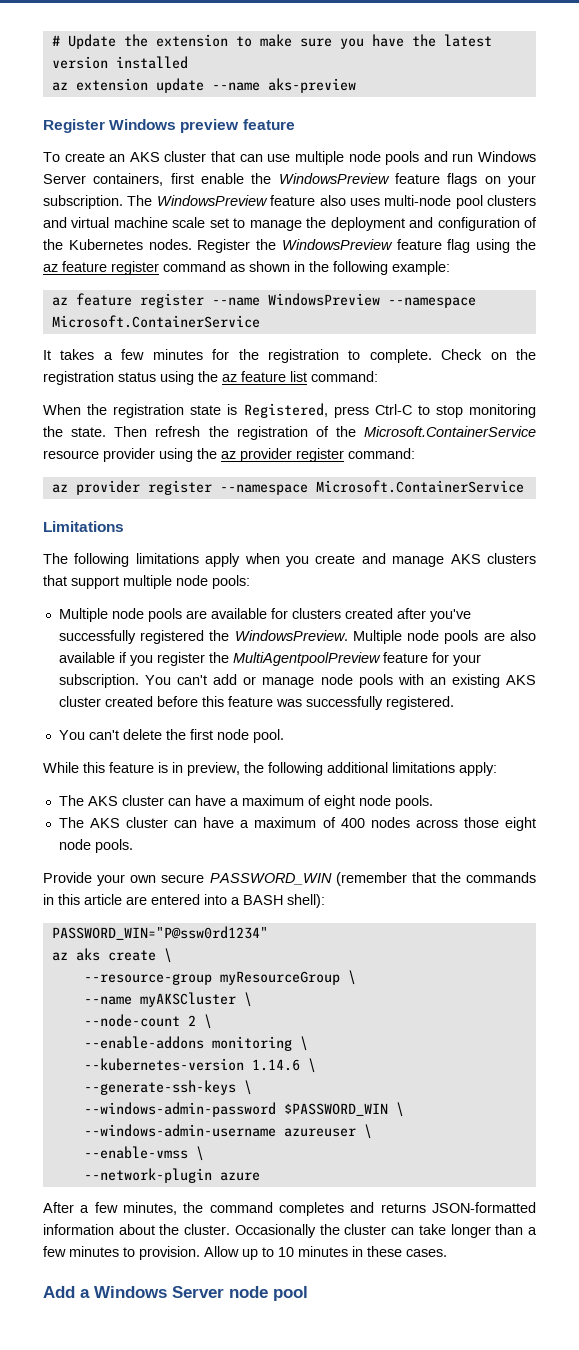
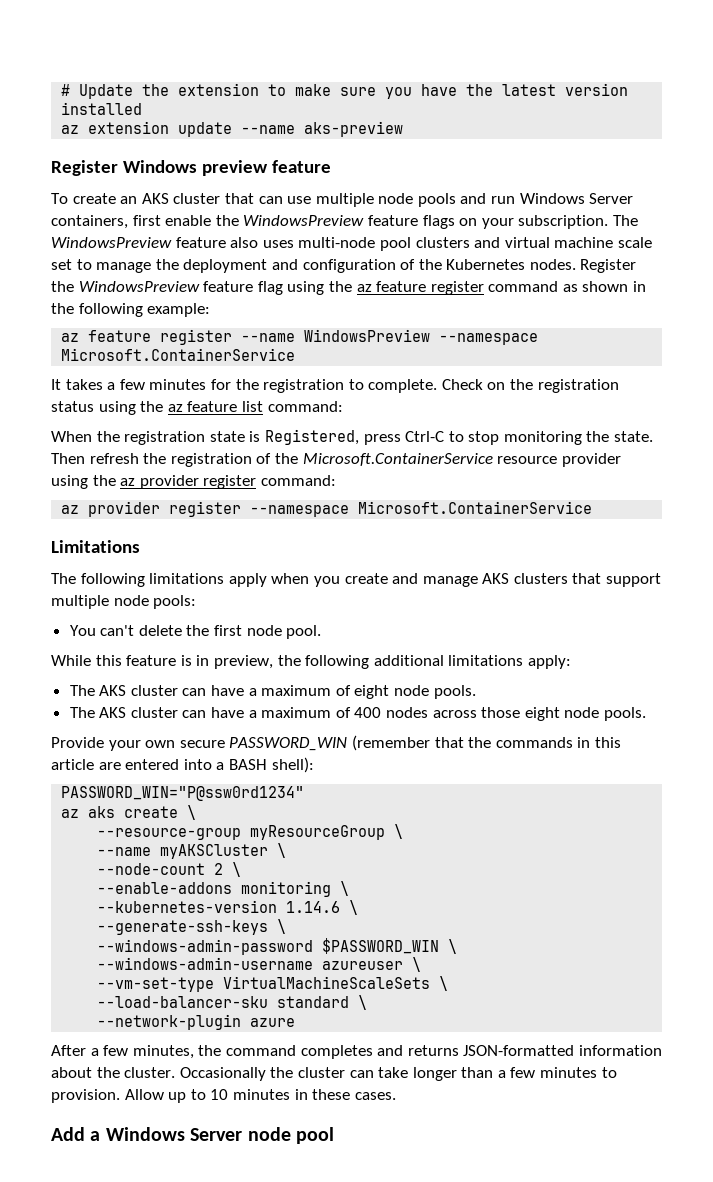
- Multiple node pools are available for clusters created after you've successfully registered the WindowsPreview. Multiple node pools are also available if you register the MultiAgentpoolPreview feature for your subscription. You can't add or manage node pools with an existing AKS cluster created before this feature was successfully registered.
- --enable-vmss \
+ --vm-set-type VirtualMachineScaleSets \
+ --load-balancer-sku standard \

